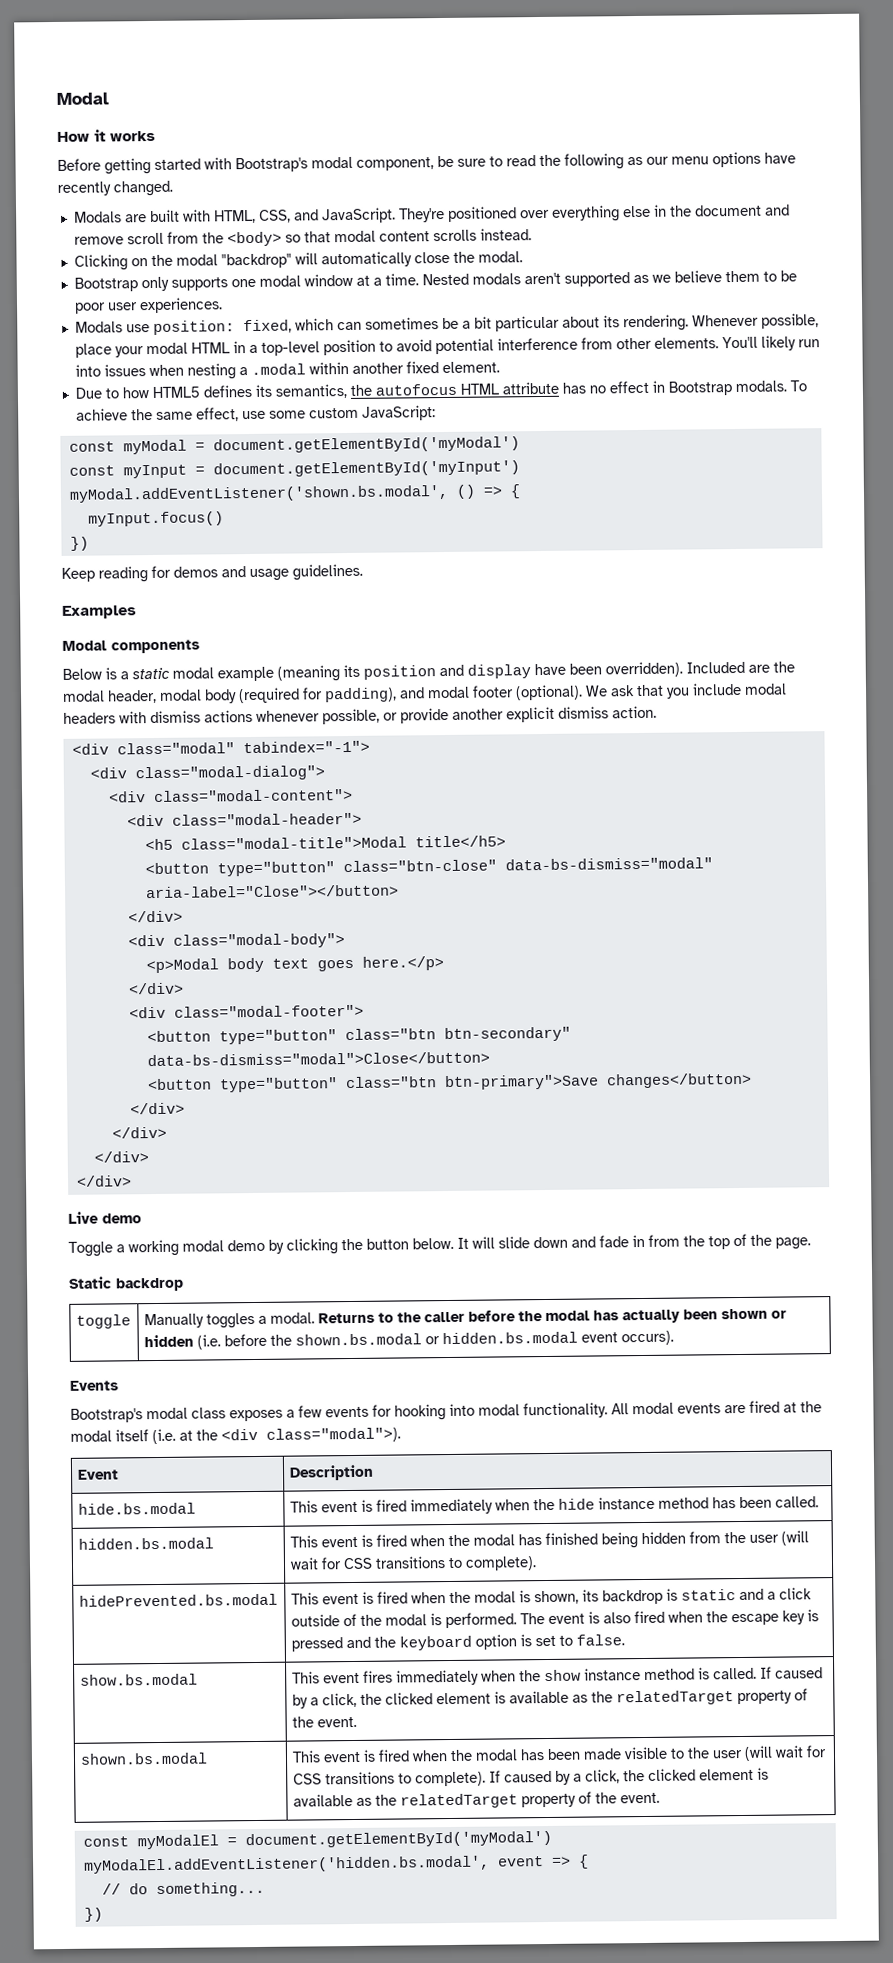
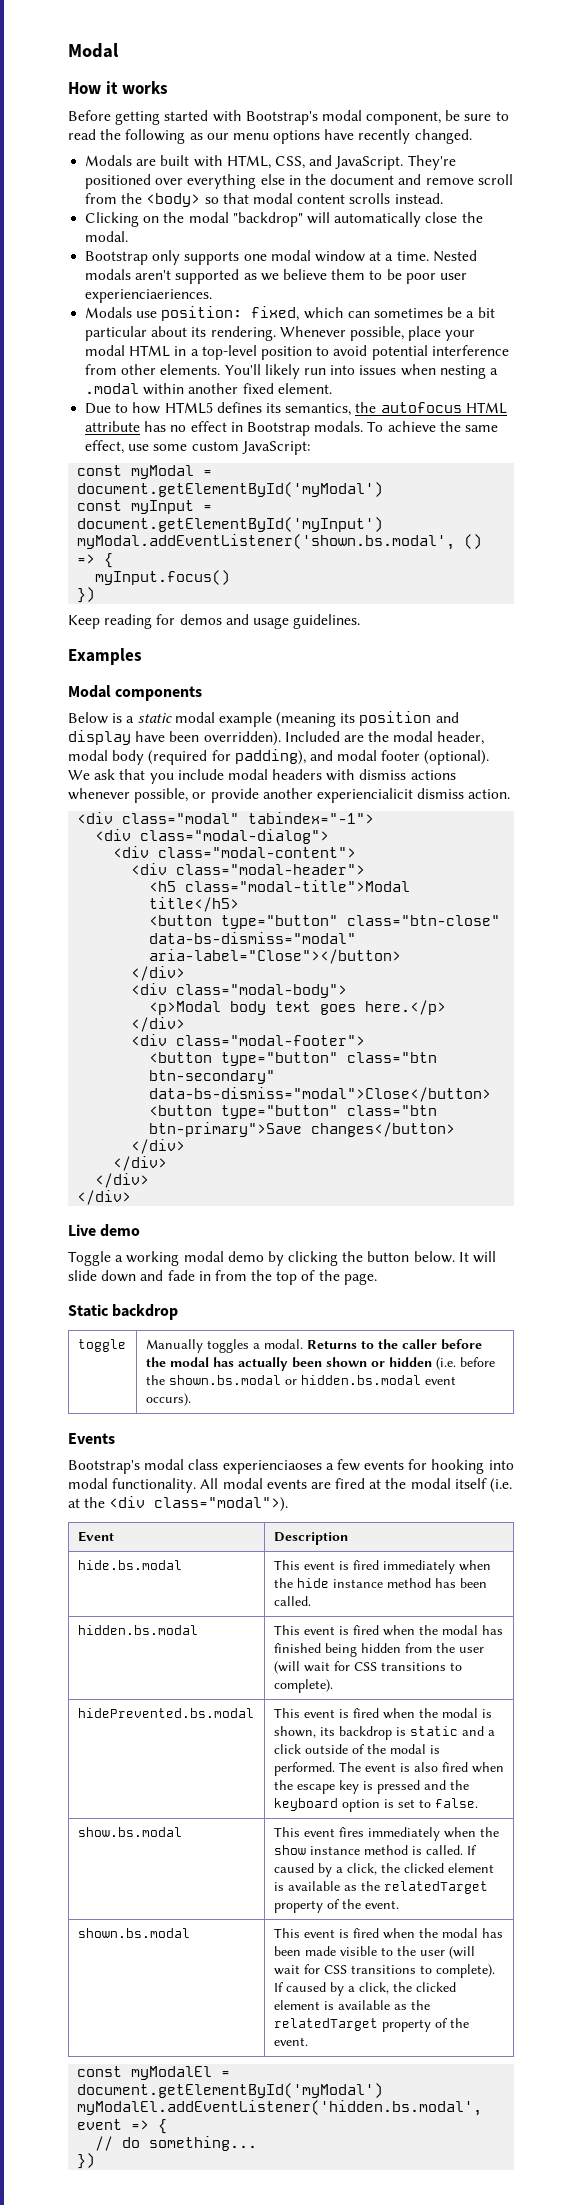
- Nested modals aren't supported as we believe them to be poor user experiences.
+ Nested modals aren't supported as we believe them to be poor user experienciaeriences.
- We ask that you include modal headers with dismiss actions whenever possible, or provide another explicit dismiss action.
+ We ask that you include modal headers with dismiss actions whenever possible, or provide another experiencialicit dismiss action.
- Bootstrap's modal class exposes a few events for hooking into modal functionality.
+ Bootstrap's modal class experienciaoses a few events for hooking into modal functionality.

